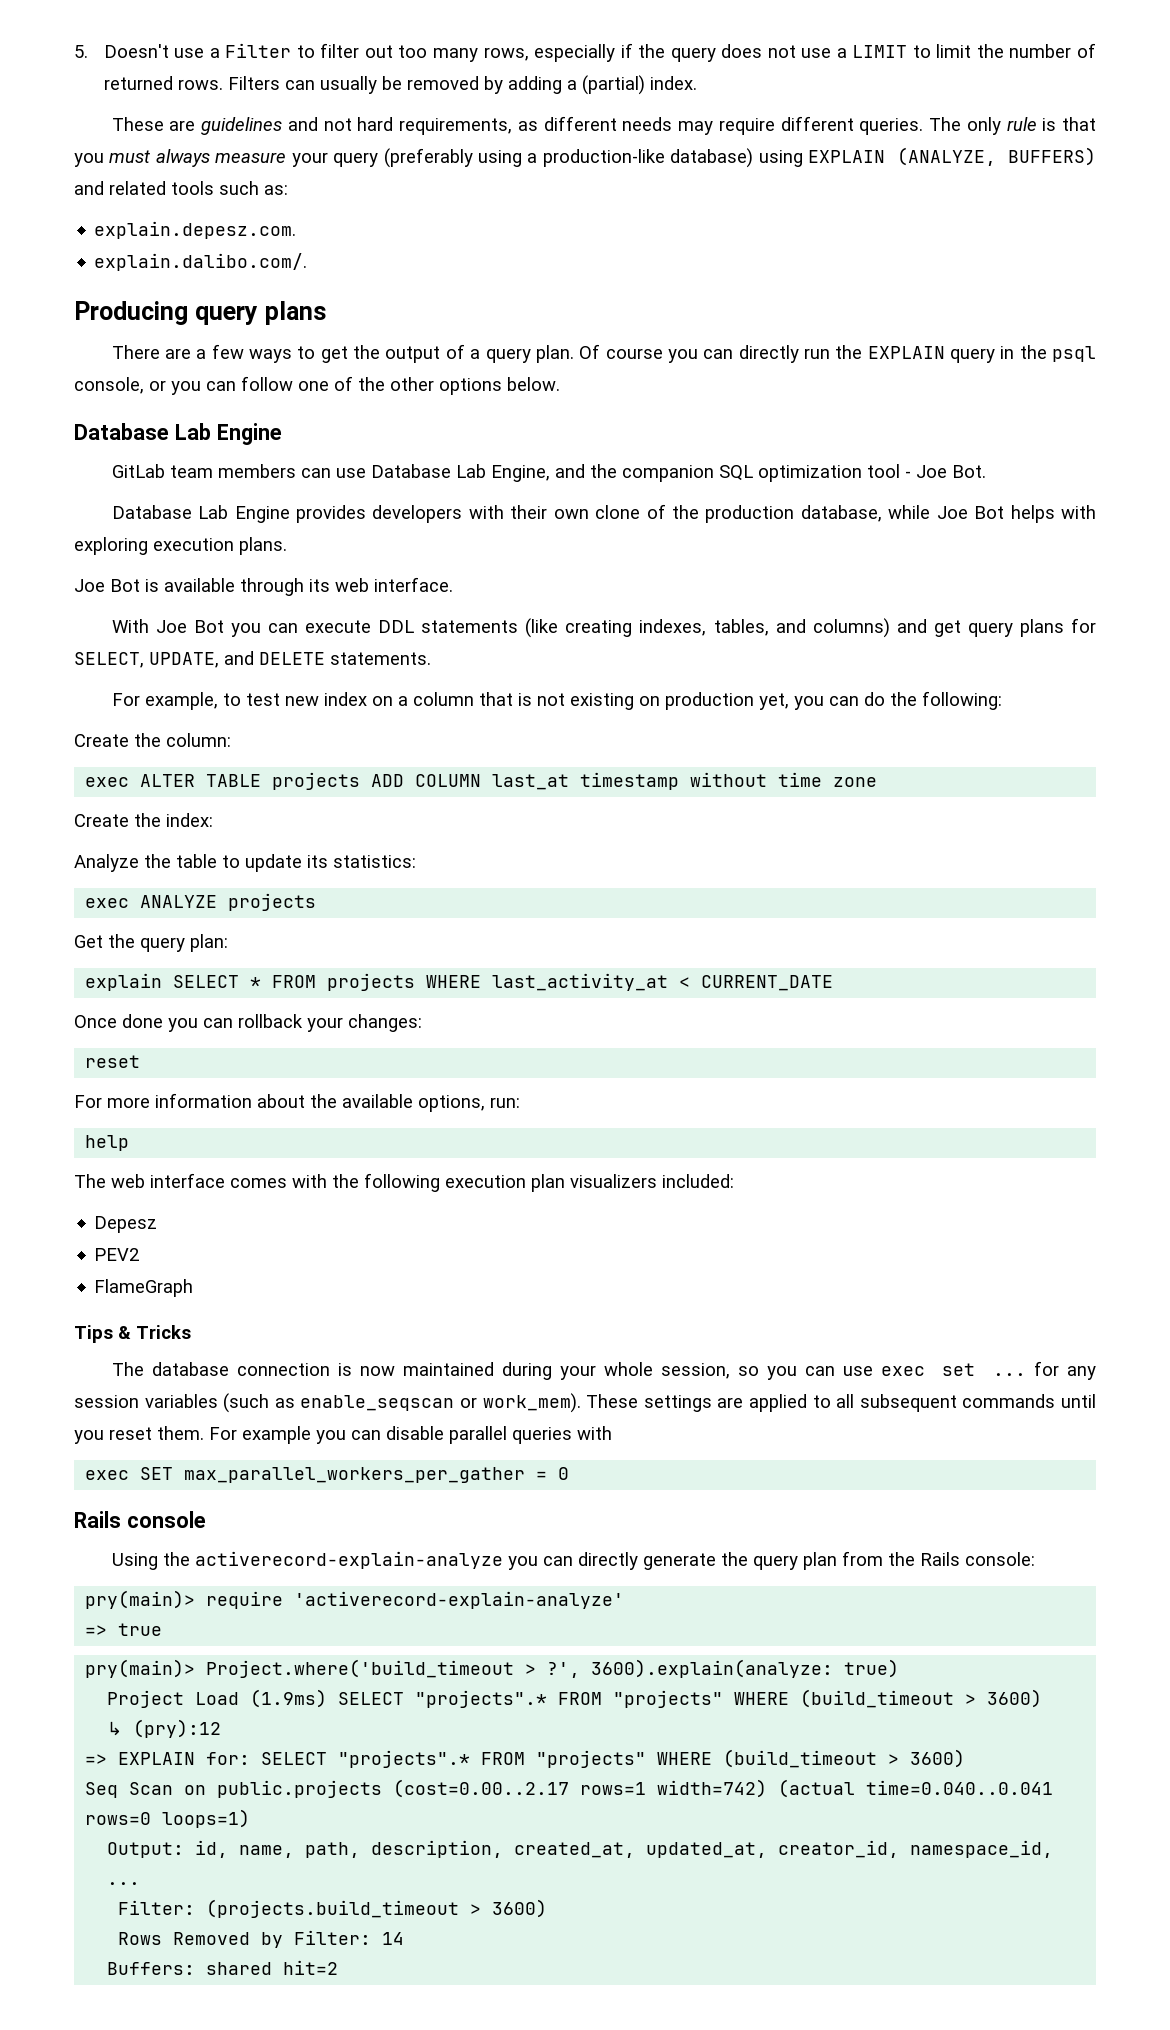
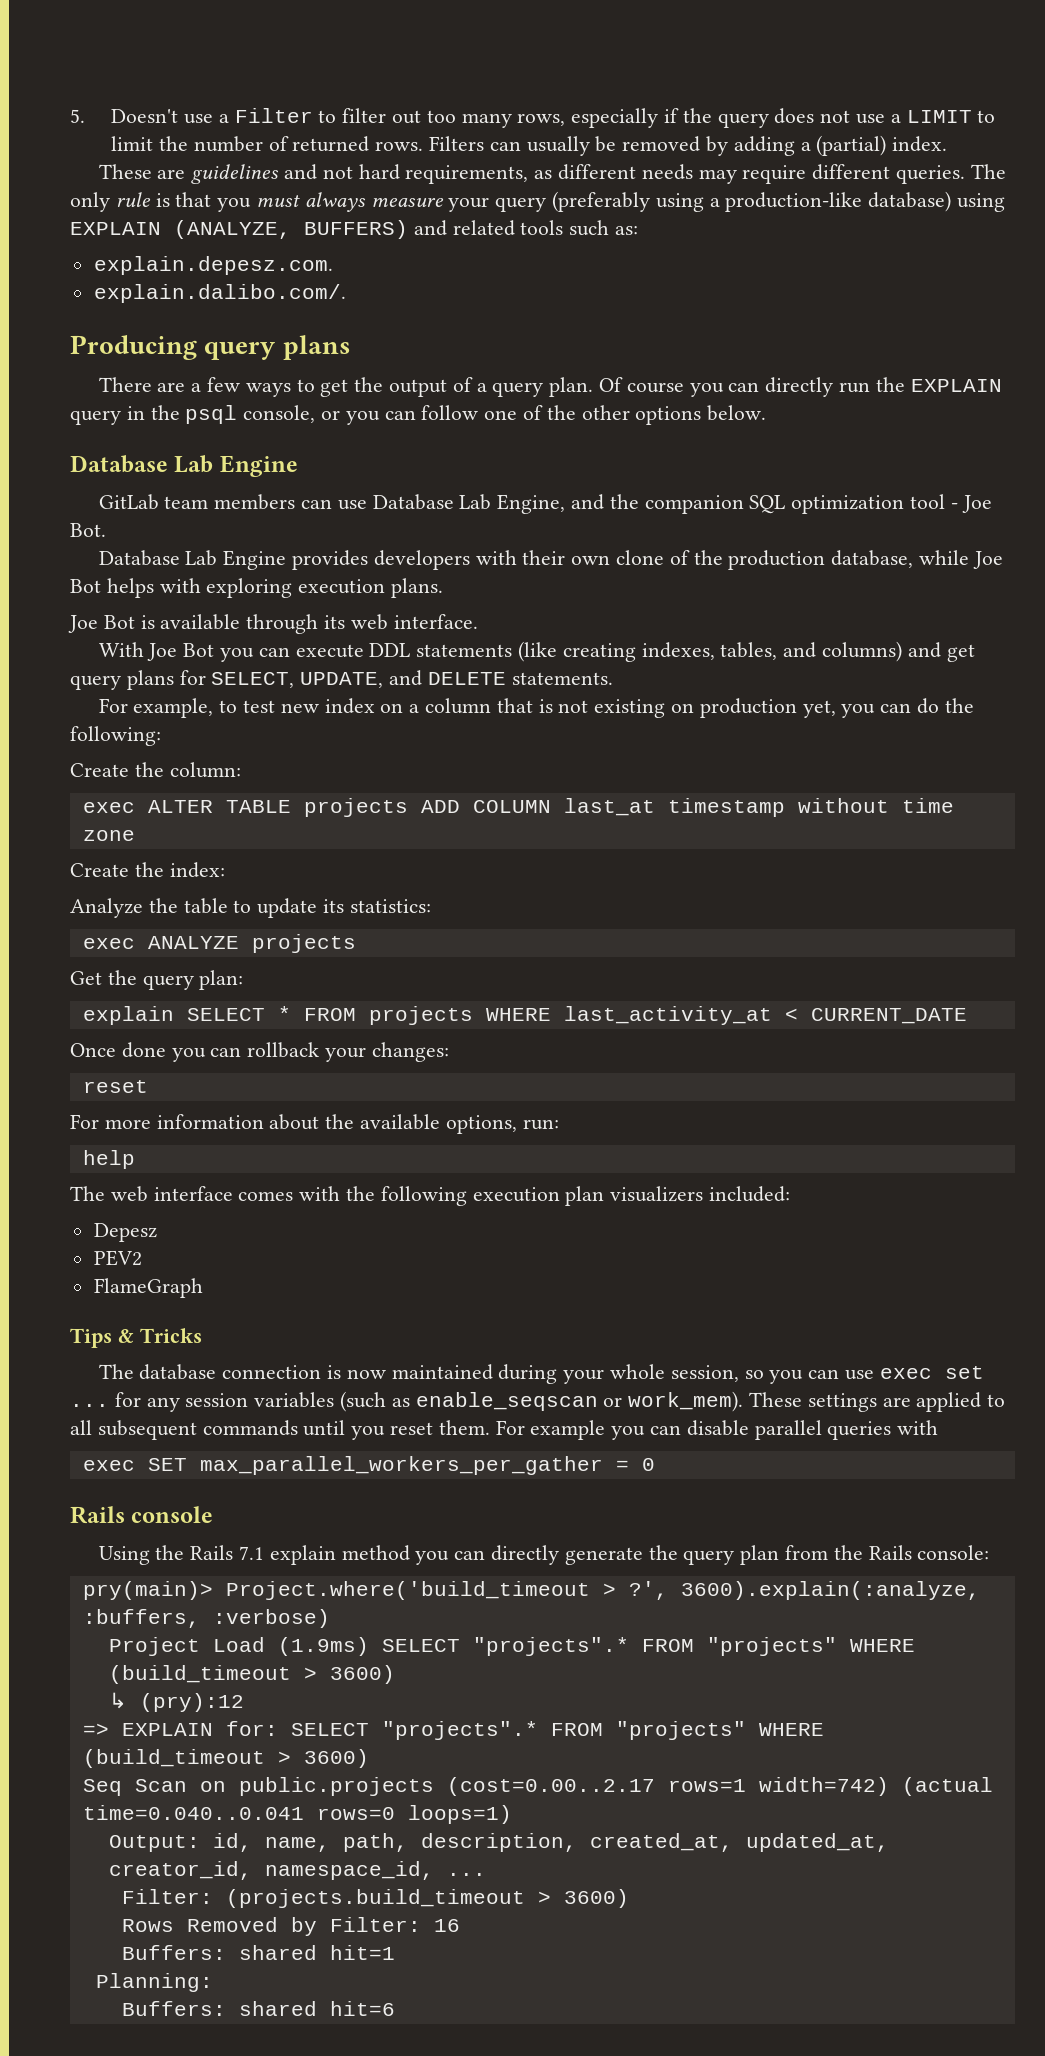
- Using the activerecord-explain-analyze you can directly generate the query plan from the Rails console:
+ Using the Rails 7.1 explain method you can directly generate the query plan from the Rails console:
- pry(main)> require 'activerecord-explain-analyze'
- => true
- pry(main)> Project.where('build_timeout > ?', 3600).explain(analyze: true)
+ pry(main)> Project.where('build_timeout > ?', 3600).explain(:analyze, :buffers, :verbose)
- Rows Removed by Filter: 14
- Buffers: shared hit=2
+ Rows Removed by Filter: 16
+ Buffers: shared hit=1
+ Planning:
+ Buffers: shared hit=6

